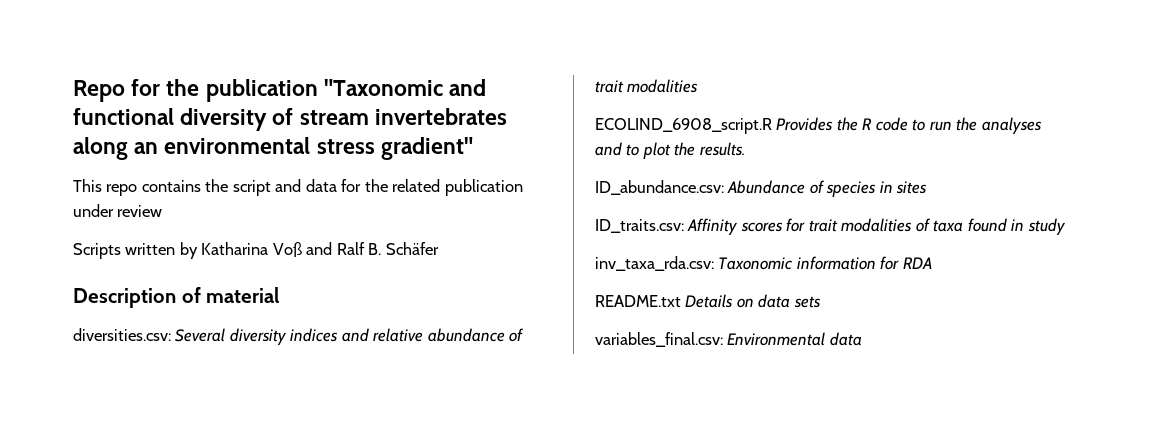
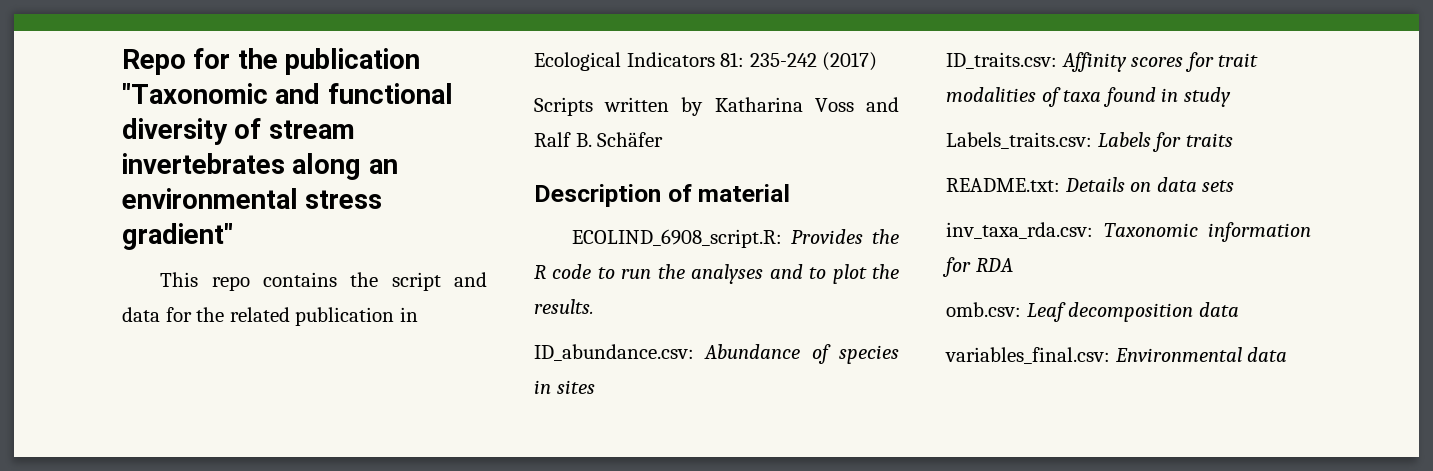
- This repo contains the script and data for the related publication under review
+ This repo contains the script and data for the related publication in Ecological Indicators 81: 235-242 (2017)
- Scripts written by Katharina Voß and Ralf B. Schäfer
+ Scripts written by Katharina Voss and Ralf B. Schäfer
- diversities.csv: Several diversity indices and relative abundance of trait modalities
- ECOLIND_6908_script.R Provides the R code to run the analyses and to plot the results.
+ ECOLIND_6908_script.R: Provides the R code to run the analyses and to plot the results.
+ Labels_traits.csv: Labels for traits
+ README.txt: Details on data sets
- README.txt Details on data sets
+ omb.csv: Leaf decomposition data

